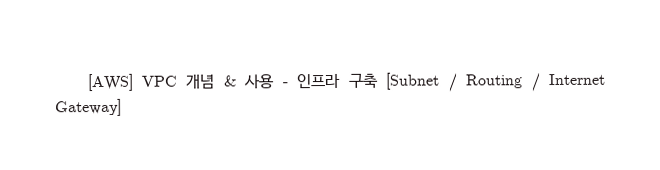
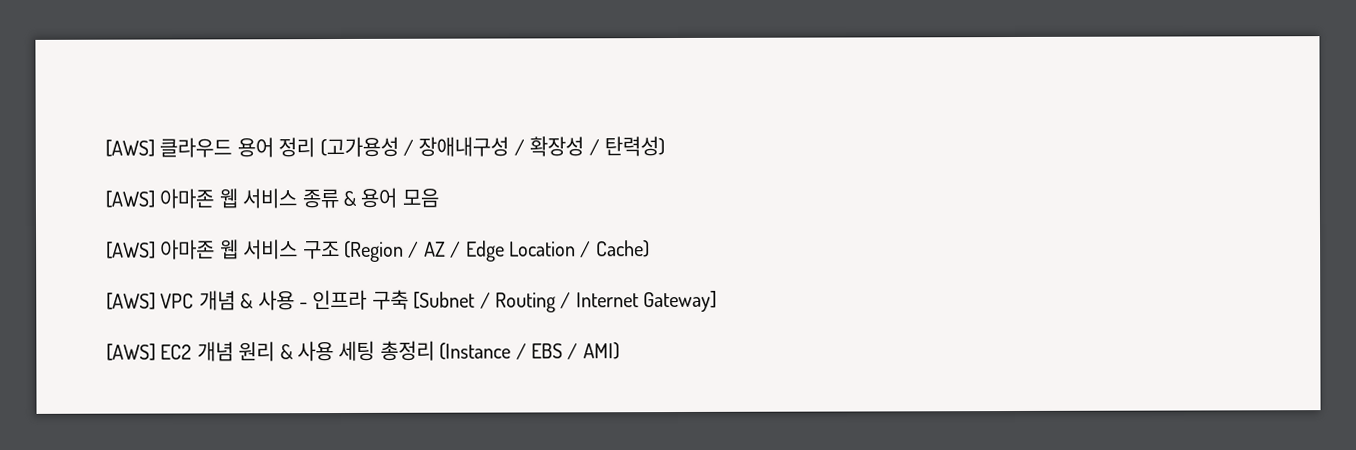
+ [AWS] 클라우드 용어 정리 (고가용성 / 장애내구성 / 확장성 / 탄력성)
+ [AWS] 아마존 웹 서비스 종류 & 용어 모음
+ [AWS] 아마존 웹 서비스 구조 (Region / AZ / Edge Location / Cache)
+ [AWS] EC2 개념 원리 & 사용 세팅 총정리 (Instance / EBS / AMI)

